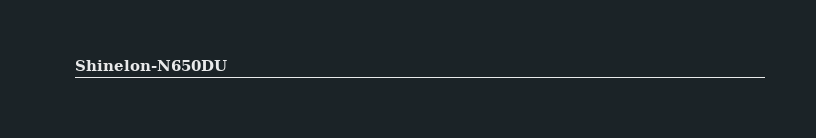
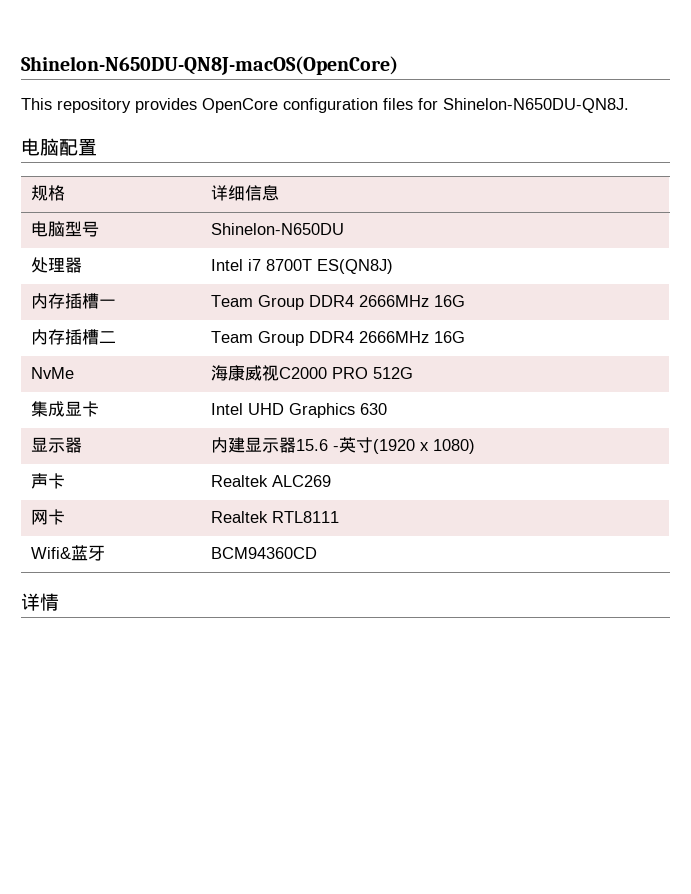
- Shinelon-N650DU
+ Shinelon-N650DU-QN8J-macOS(OpenCore)
+ This repository provides OpenCore configuration files for Shinelon-N650DU-QN8J.
+ 电脑配置
+ 规格 | 详细信息
+ 电脑型号 | Shinelon-N650DU
+ 处理器 | Intel i7 8700T ES(QN8J)
+ 内存插槽一 | Team Group DDR4 2666MHz 16G
+ 内存插槽二 | Team Group DDR4 2666MHz 16G
+ NvMe | 海康威视C2000 PRO 512G
+ 集成显卡 | Intel UHD Graphics 630
+ 显示器 | 内建显示器15.6 -英寸(1920 x 1080)
+ 声卡 | Realtek ALC269
+ 网卡 | Realtek RTL8111
+ Wifi&蓝牙 | BCM94360CD
+ 详情

